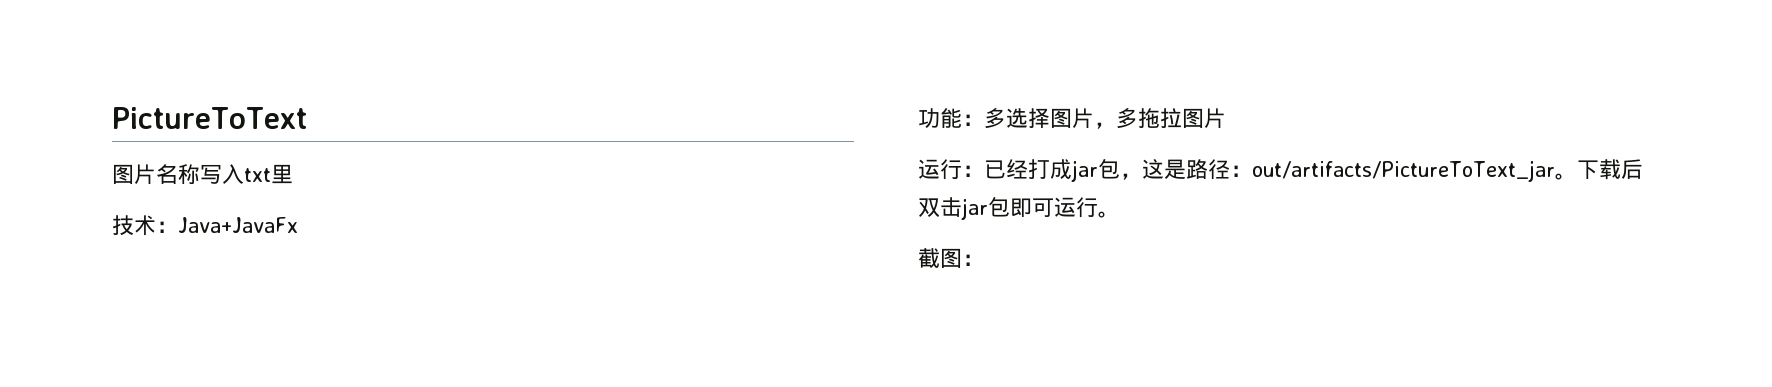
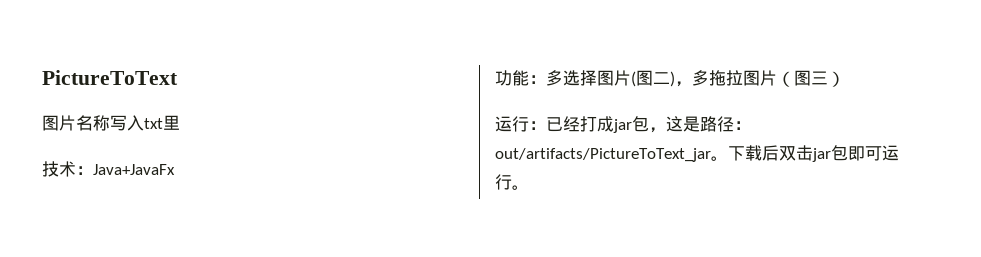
- 功能：多选择图片，多拖拉图片
+ 功能：多选择图片(图二)，多拖拉图片（图三）
- 截图：

